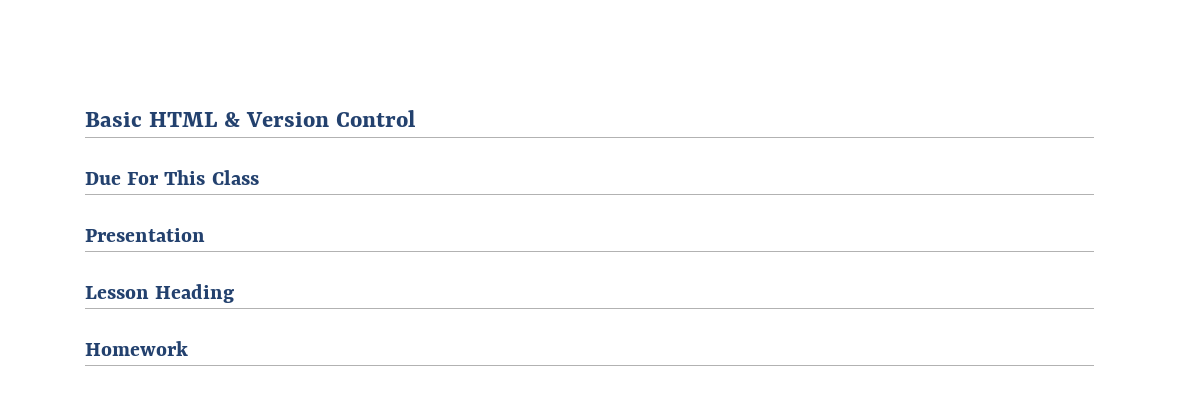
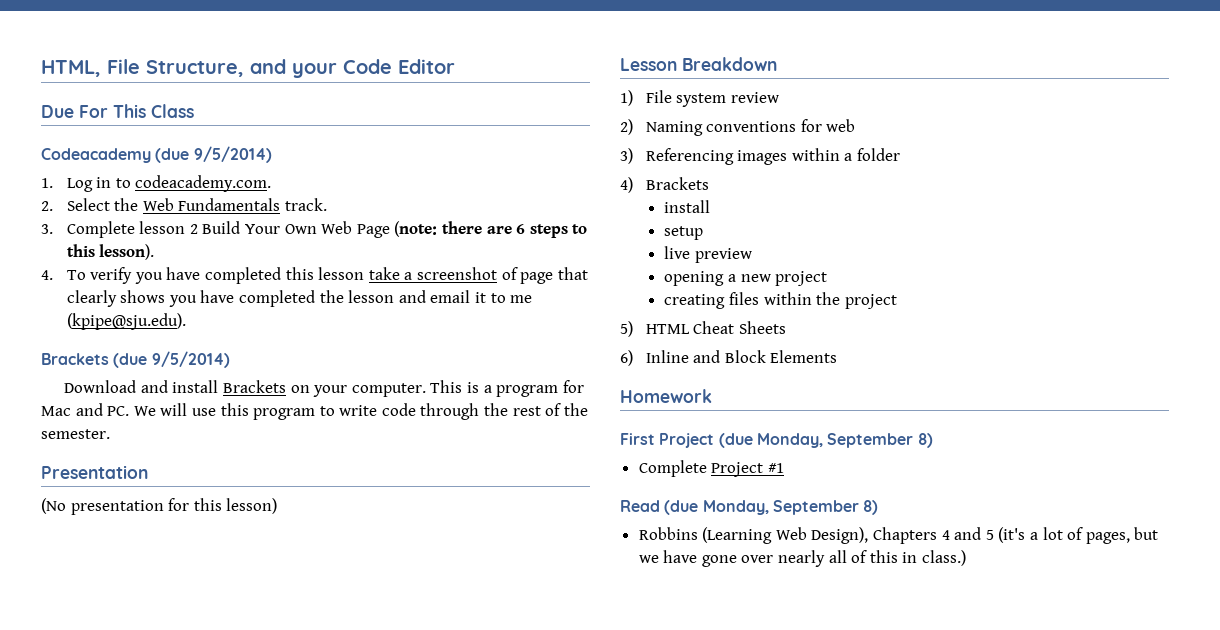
- Basic HTML & Version Control
+ HTML, File Structure, and your Code Editor
  Due For This Class
+ Codeacademy (due 9/5/2014)
+ 1. Log in to codeacademy.com.
+ 2. Select the Web Fundamentals track.
+ 3. Complete lesson 2 Build Your Own Web Page (note: there are 6 steps to this lesson).
+ 4. To verify you have completed this lesson take a screenshot of page that clearly shows you have completed the lesson and email it to me (kpipe@sju.edu).
+ Brackets (due 9/5/2014)
+ Download and install Brackets on your computer. This is a program for Mac and PC. We will use this program to write code through the rest of the semester.
  Presentation
- Lesson Heading
+ (No presentation for this lesson)
+ Lesson Breakdown
+ 1) File system review
+ 2) Naming conventions for web
+ 3) Referencing images within a folder
+ 4) Brackets
+ install
+ setup
+ live preview
+ opening a new project
+ creating files within the project
+ 5) HTML Cheat Sheets
+ 6) Inline and Block Elements
  Homework
+ First Project (due Monday, September 8)
+ Complete Project #1
+ Read (due Monday, September 8)
+ Robbins (Learning Web Design), Chapters 4 and 5 (it's a lot of pages, but we have gone over nearly all of this in class.)

